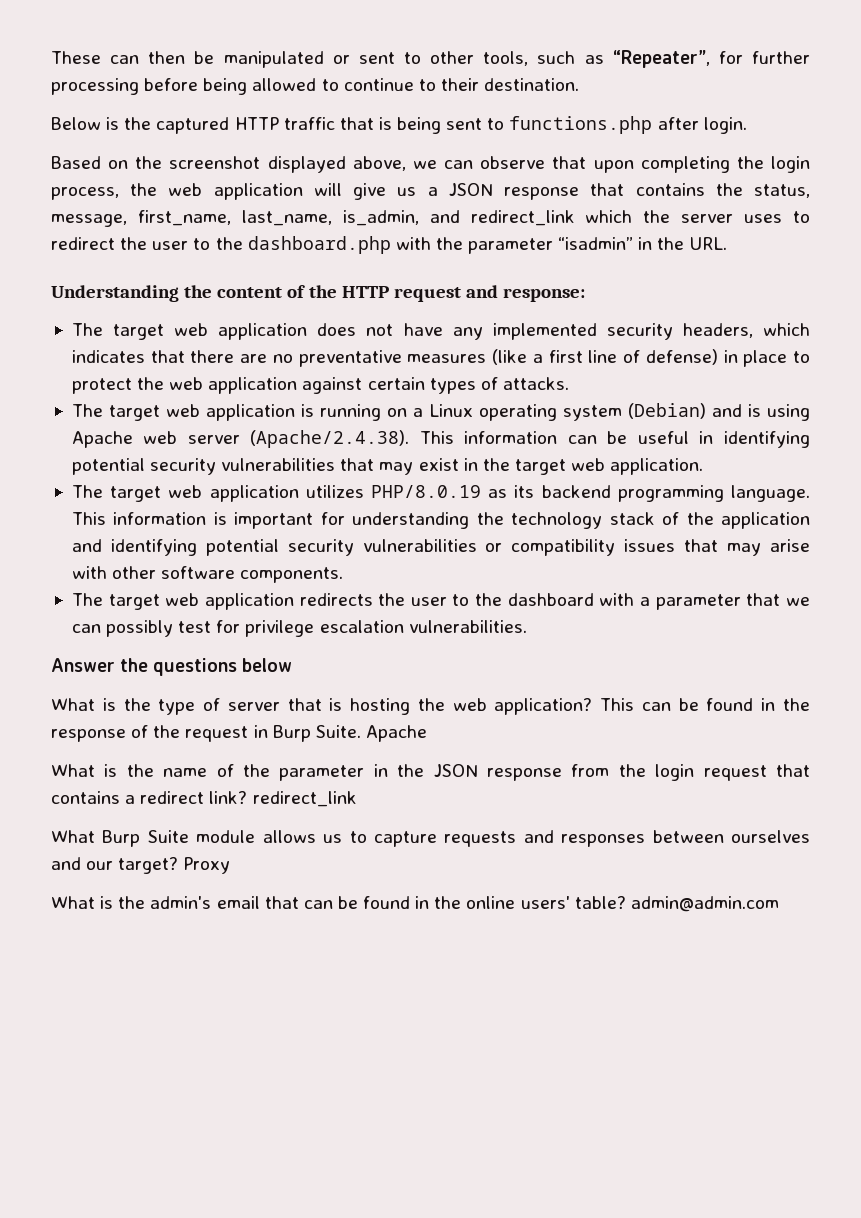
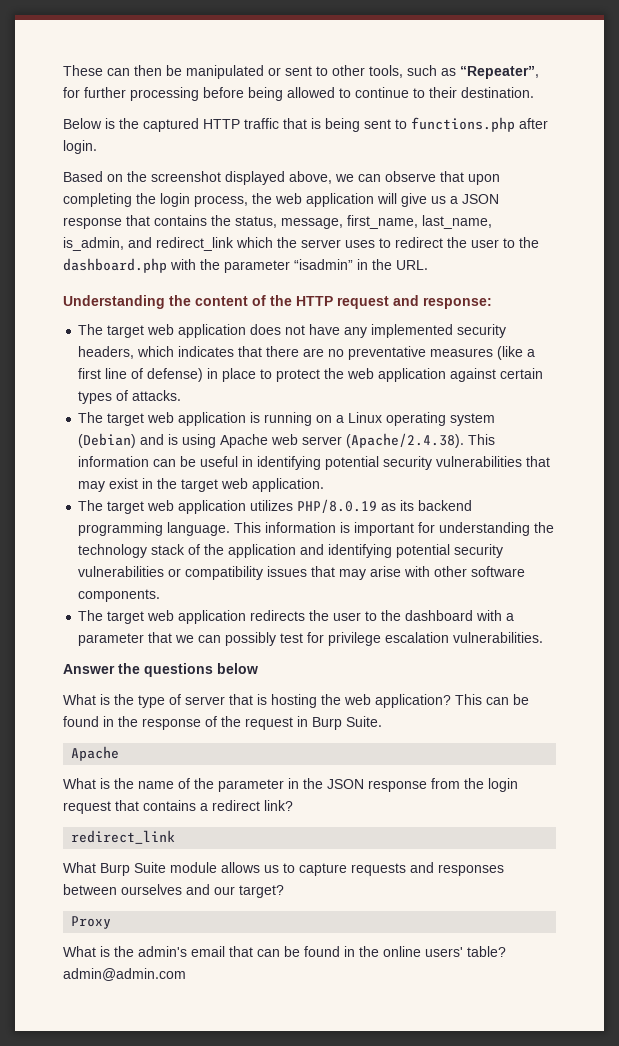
- This can be found in the response of the request in Burp Suite. Apache
+ This can be found in the response of the request in Burp Suite.
+ Apache
- What is the name of the parameter in the JSON response from the login request that contains a redirect link? redirect_link
+ What is the name of the parameter in the JSON response from the login request that contains a redirect link?
+ redirect_link
- What Burp Suite module allows us to capture requests and responses between ourselves and our target? Proxy
+ What Burp Suite module allows us to capture requests and responses between ourselves and our target?
+ Proxy

